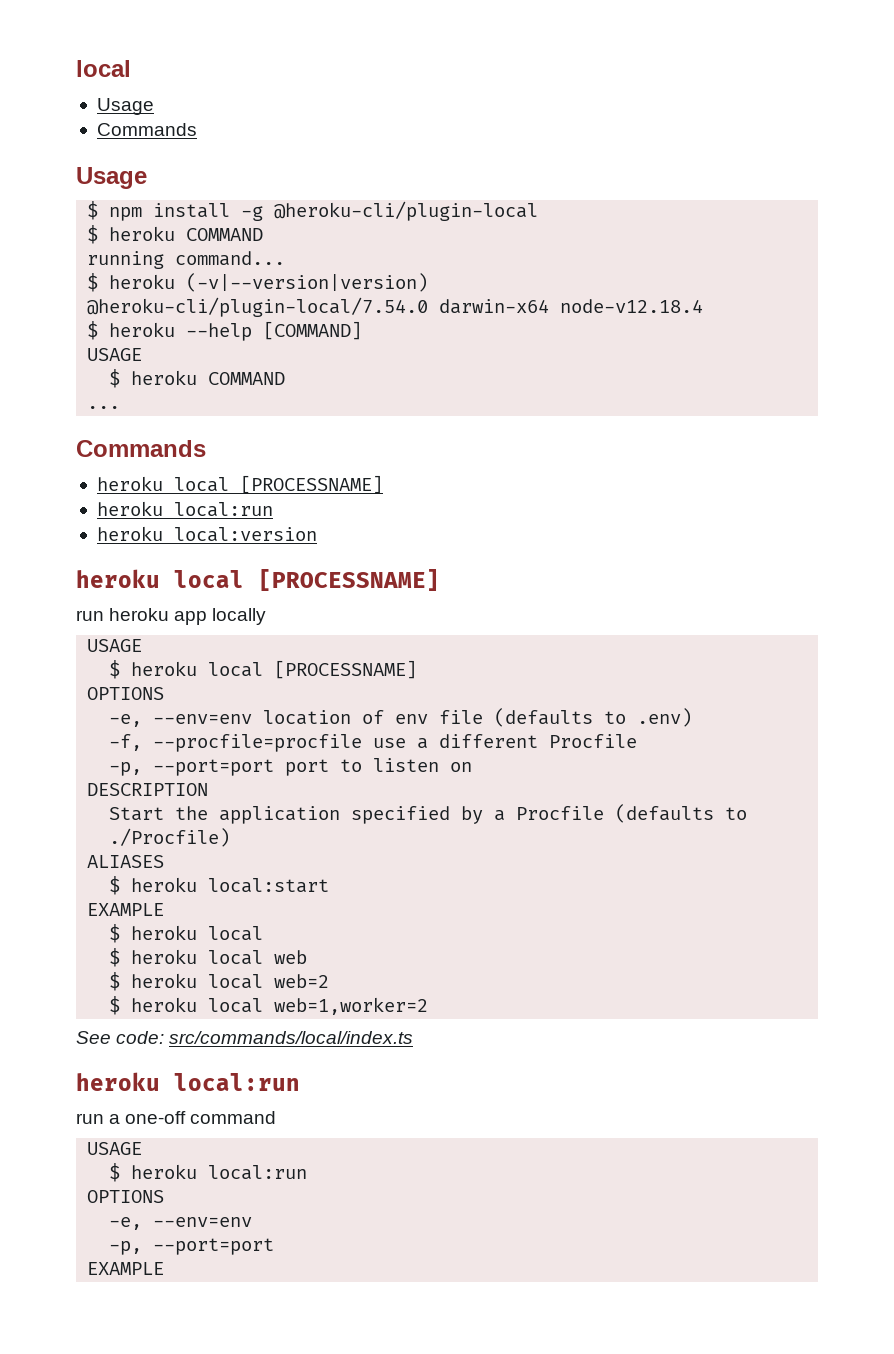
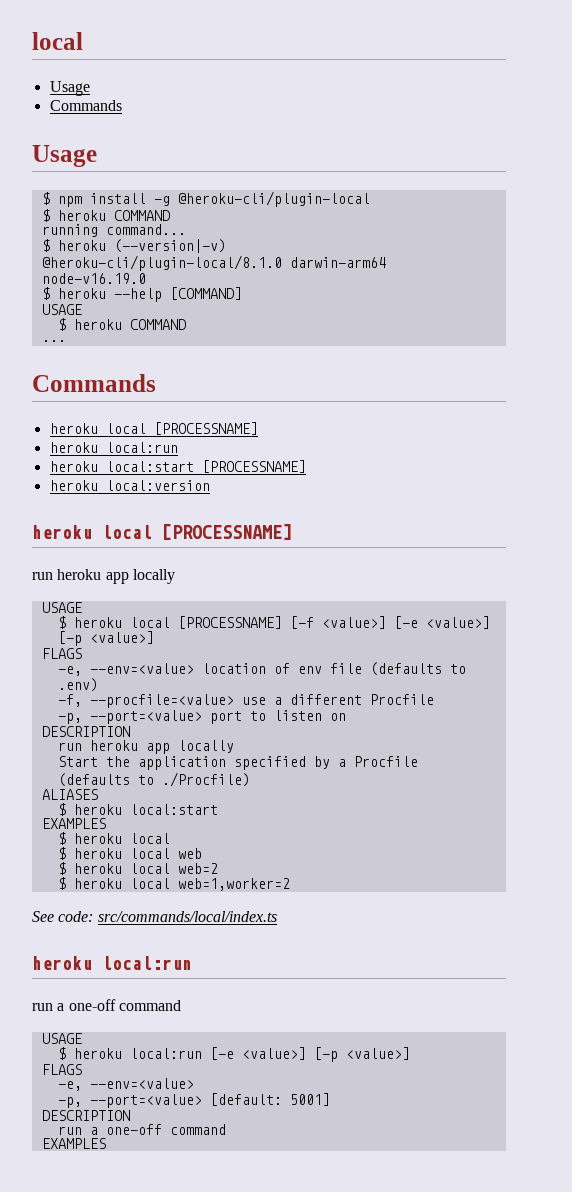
- $ heroku (-v|--version|version)
- @heroku-cli/plugin-local/7.54.0 darwin-x64 node-v12.18.4
+ $ heroku (--version|-v)
+ @heroku-cli/plugin-local/8.1.0 darwin-arm64 node-v16.19.0
+ heroku local:start [PROCESSNAME]
- $ heroku local [PROCESSNAME]
- OPTIONS
- -e, --env=env location of env file (defaults to .env)
+ $ heroku local [PROCESSNAME] [-f <value>] [-e <value>] [-p <value>]
+ FLAGS
+ -e, --env=<value> location of env file (defaults to .env)
- -f, --procfile=procfile use a different Procfile
+ -f, --procfile=<value> use a different Procfile
- -p, --port=port port to listen on
+ -p, --port=<value> port to listen on
  DESCRIPTION
+ run heroku app locally
  $ heroku local:start
- EXAMPLE
+ EXAMPLES
- $ heroku local:run
- OPTIONS
- -e, --env=env
- -p, --port=port
- EXAMPLE
+ $ heroku local:run [-e <value>] [-p <value>]
+ FLAGS
+ -e, --env=<value>
+ -p, --port=<value> [default: 5001]
+ DESCRIPTION
+ run a one-off command
+ EXAMPLES

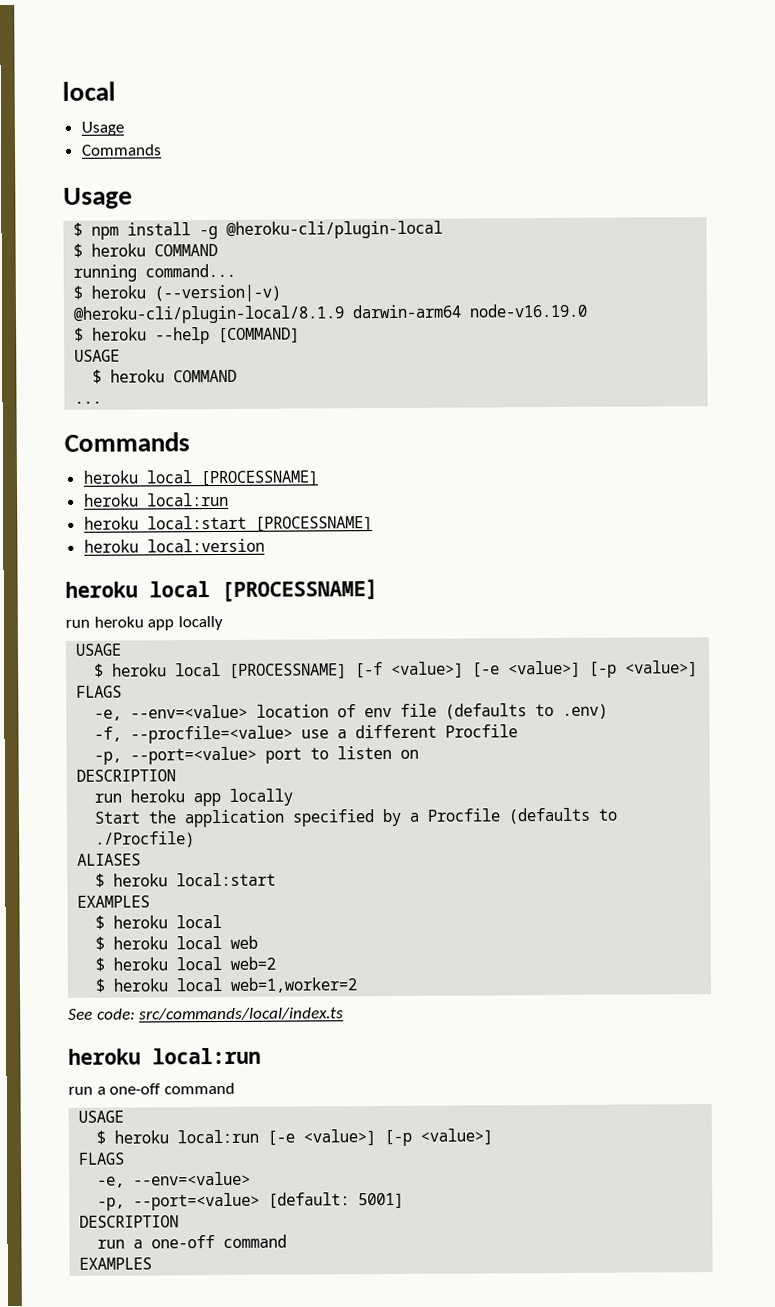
- @heroku-cli/plugin-local/8.1.0 darwin-arm64 node-v16.19.0
+ @heroku-cli/plugin-local/8.1.9 darwin-arm64 node-v16.19.0

